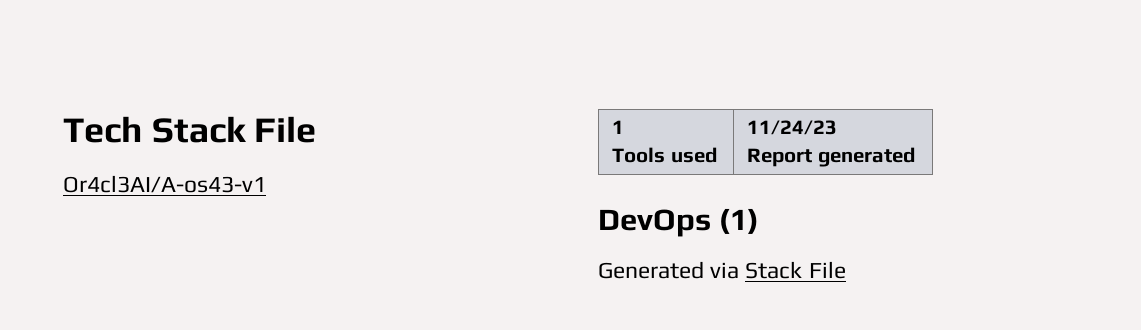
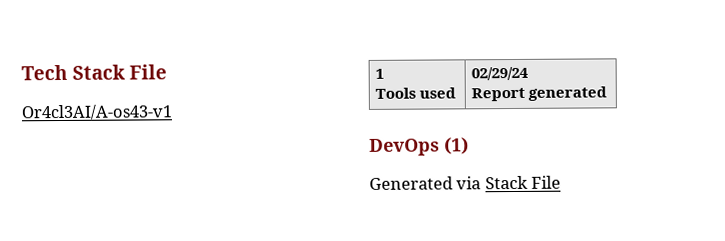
  Or4cl3AI/A-os43-v1
  1
- Tools used | 11/24/23
+ Tools used | 02/29/24

